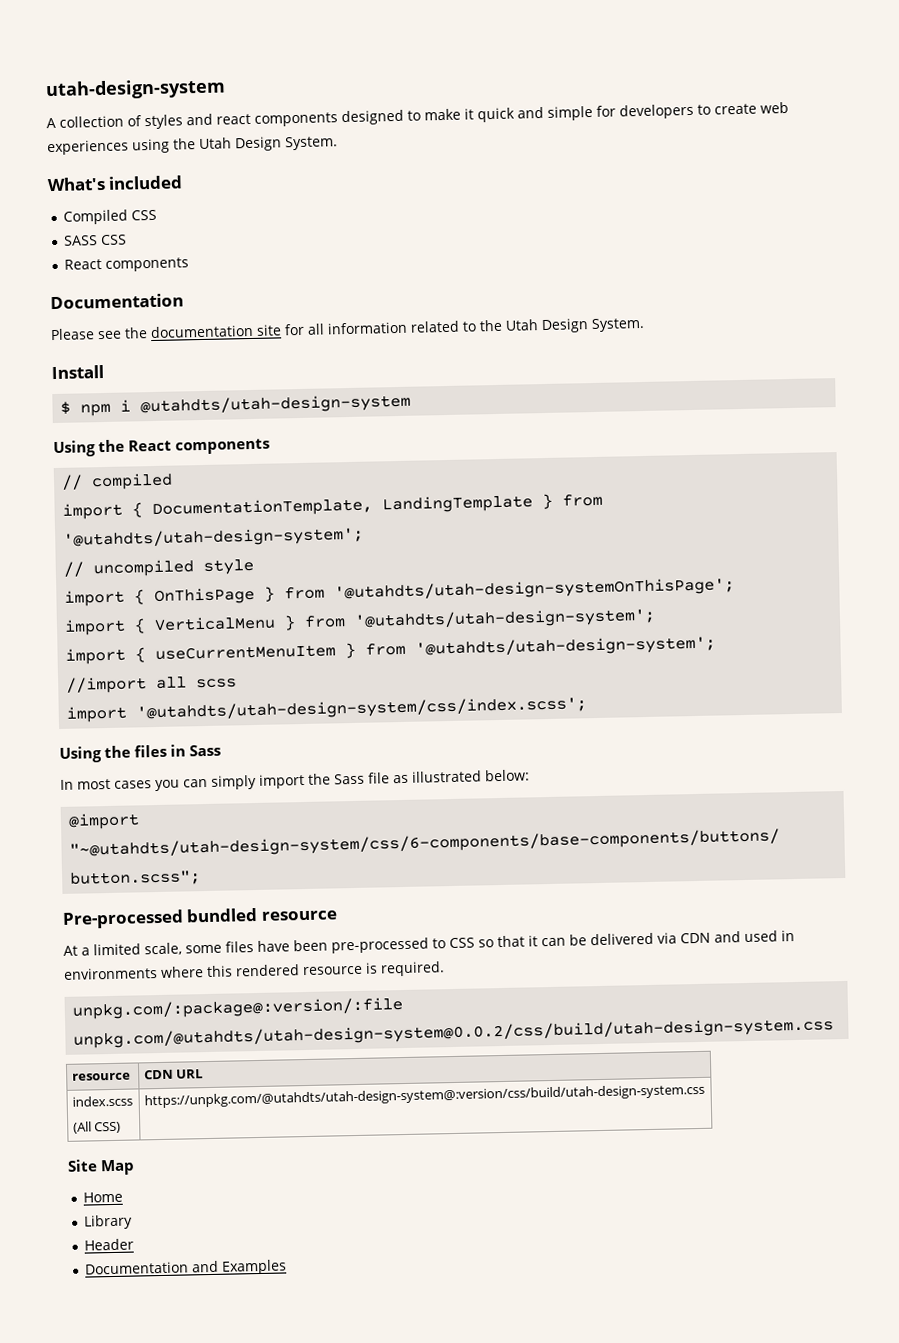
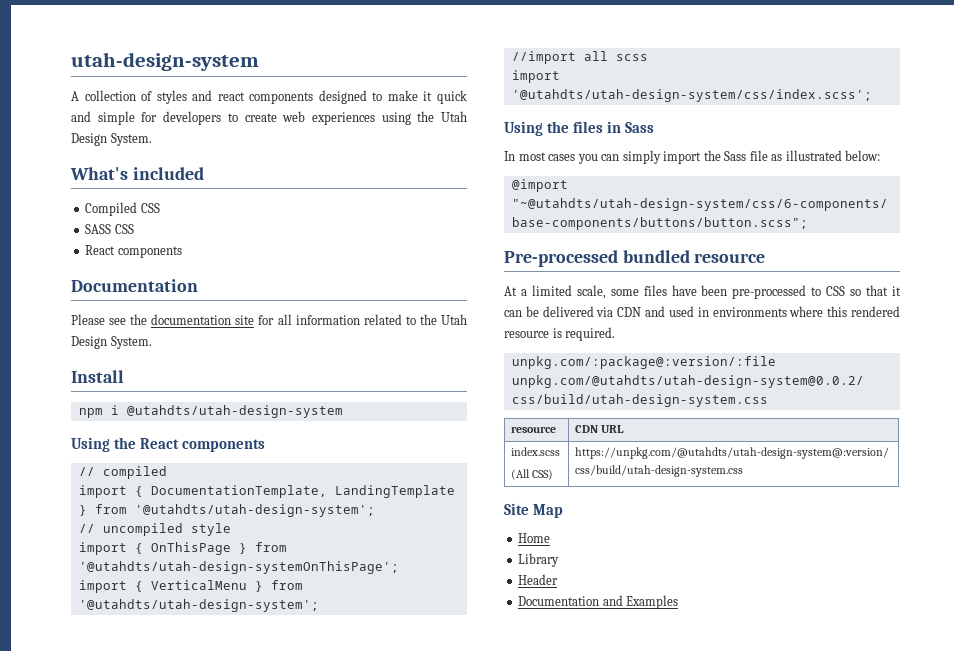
- $ npm i @utahdts/utah-design-system
+ npm i @utahdts/utah-design-system
- import { useCurrentMenuItem } from '@utahdts/utah-design-system';

